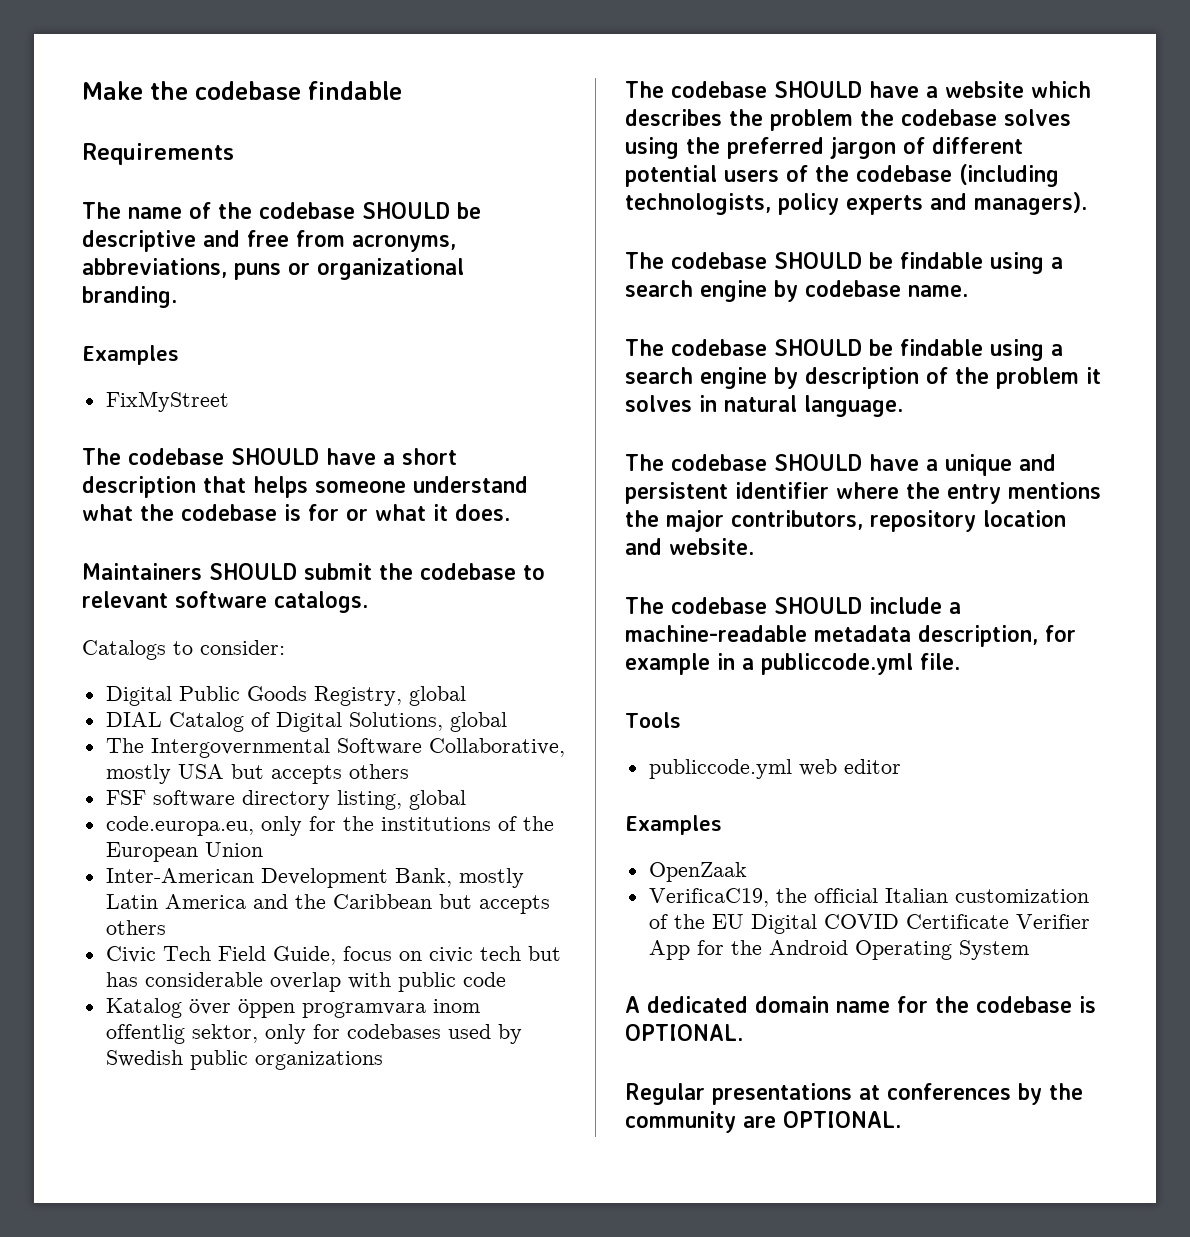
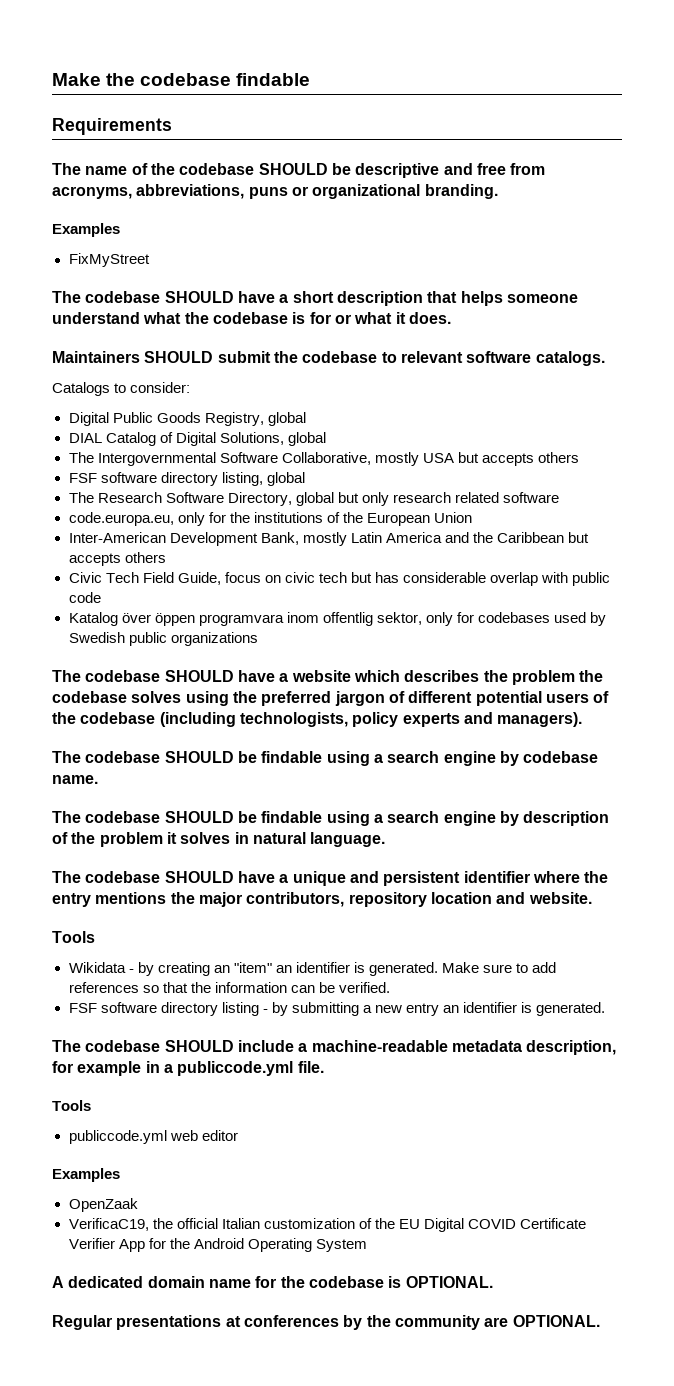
+ The Research Software Directory, global but only research related software
  The codebase SHOULD have a unique and persistent identifier where the entry mentions the major contributors, repository location and website.
+ Tools
+ Wikidata - by creating an "item" an identifier is generated. Make sure to add references so that the information can be verified.
+ FSF software directory listing - by submitting a new entry an identifier is generated.

